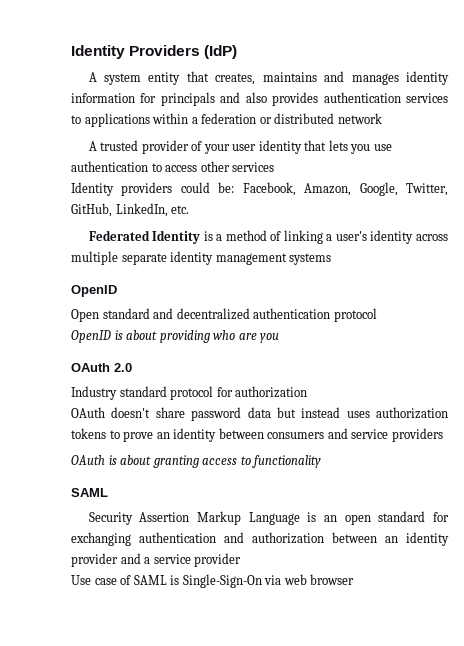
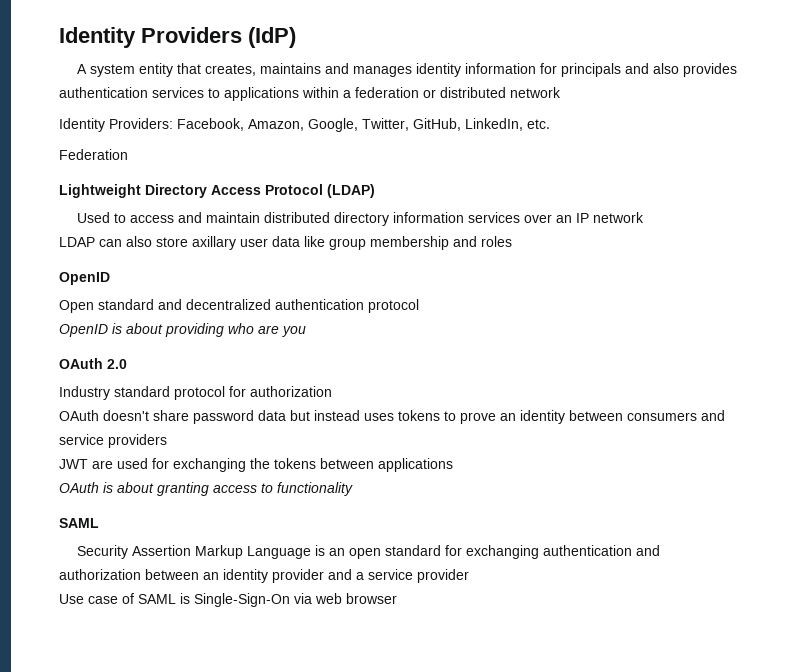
- A trusted provider of your user identity that lets you use authentication to access other services
- Identity providers could be: Facebook, Amazon, Google, Twitter, GitHub, LinkedIn, etc.
+ Identity Providers: Facebook, Amazon, Google, Twitter, GitHub, LinkedIn, etc.
- Federated Identity is a method of linking a user's identity across multiple separate identity management systems
+ Federation
+ Lightweight Directory Access Protocol (LDAP)
+ Used to access and maintain distributed directory information services over an IP network
+ LDAP can also store axillary user data like group membership and roles
- OAuth doesn't share password data but instead uses authorization tokens to prove an identity between consumers and service providers
+ OAuth doesn't share password data but instead uses tokens to prove an identity between consumers and service providers
+ JWT are used for exchanging the tokens between applications

